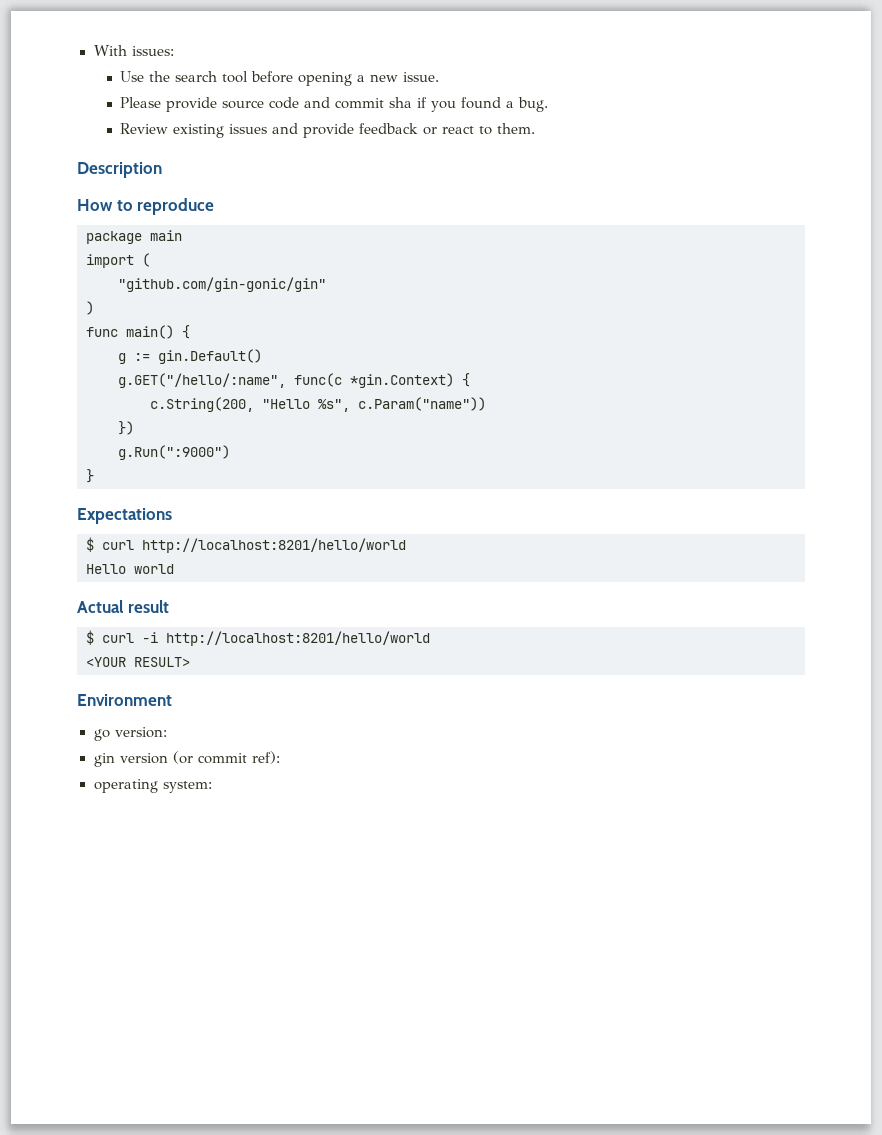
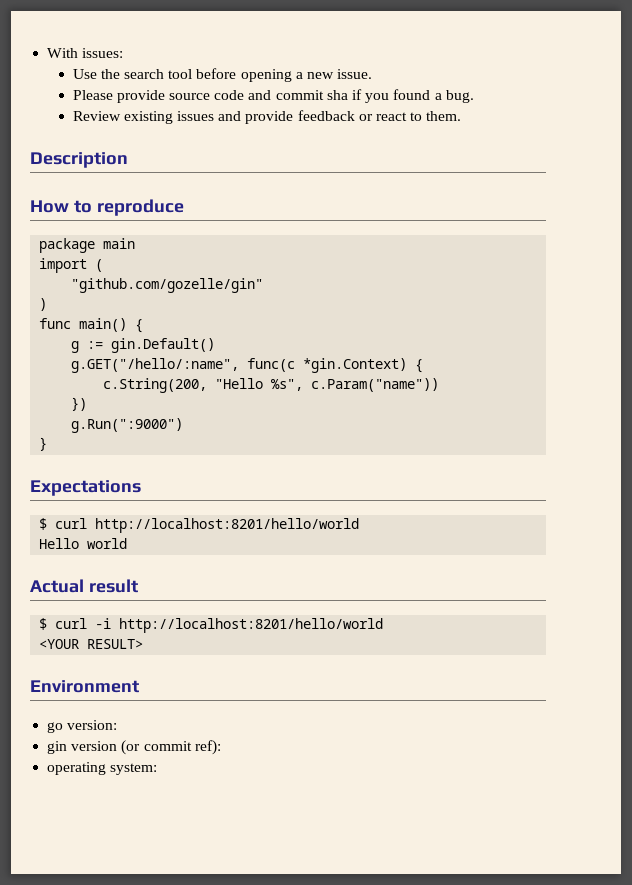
- "github.com/gin-gonic/gin"
+ "github.com/gozelle/gin"

